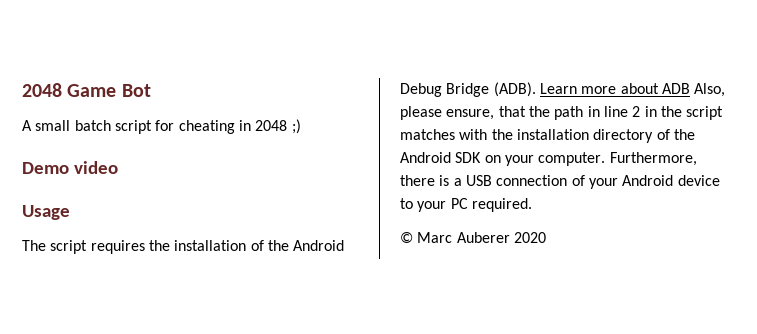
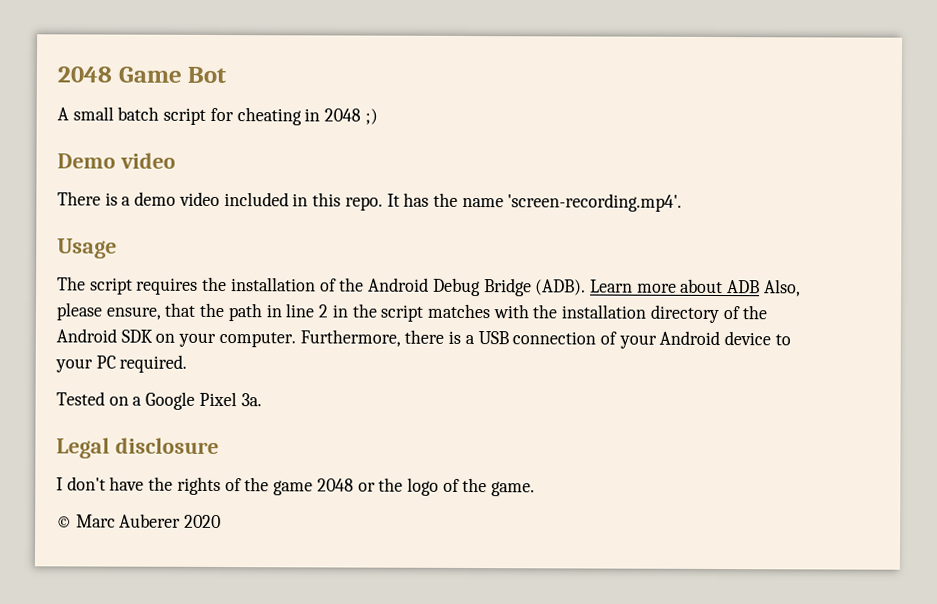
+ There is a demo video included in this repo. It has the name 'screen-recording.mp4'.
+ Tested on a Google Pixel 3a.
+ Legal disclosure
+ I don't have the rights of the game 2048 or the logo of the game.

